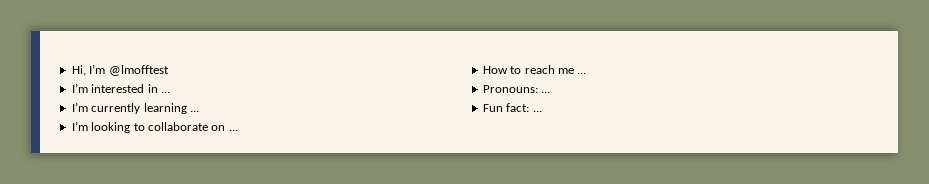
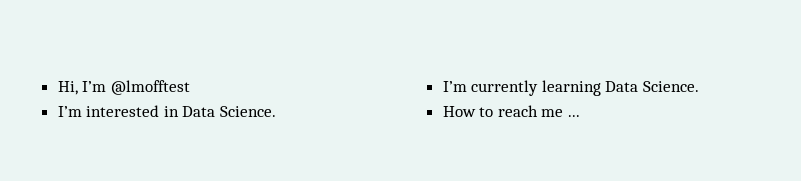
- I’m interested in ...
+ I’m interested in Data Science.
- I’m currently learning ...
- I’m looking to collaborate on ...
+ I’m currently learning Data Science.
- Pronouns: ...
- Fun fact: ...

